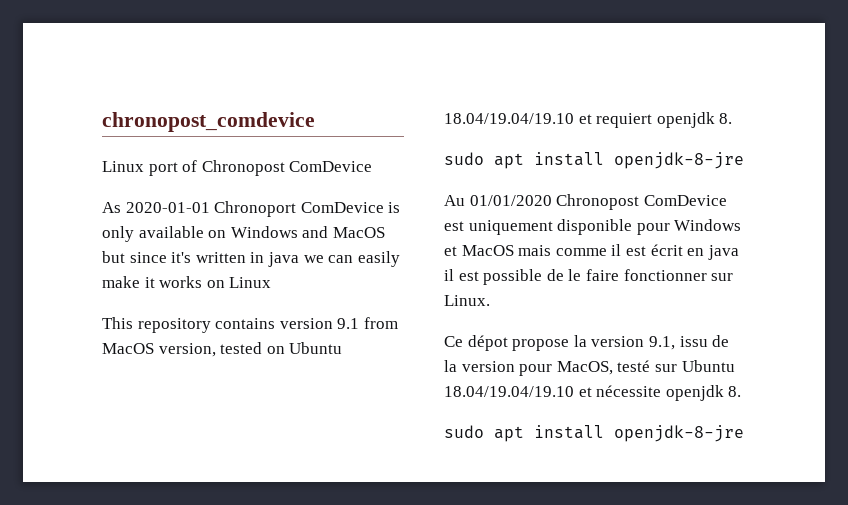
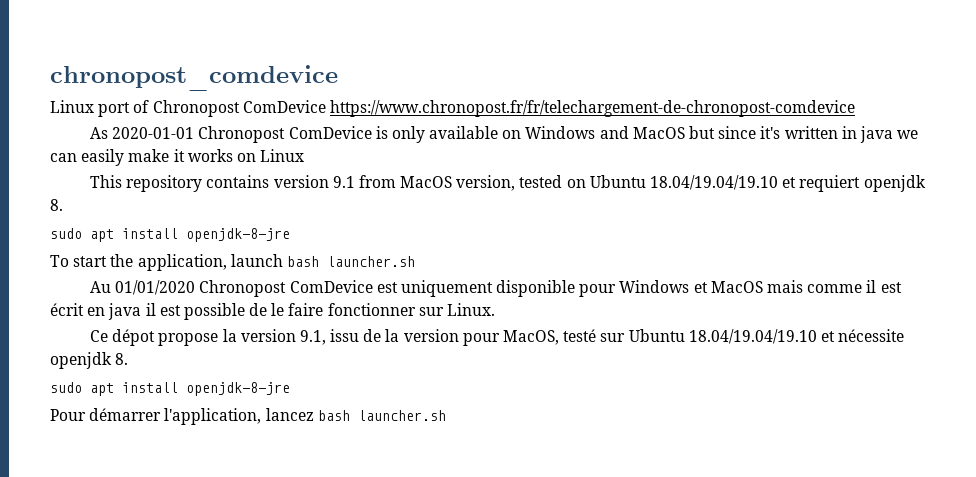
- Linux port of Chronopost ComDevice
+ Linux port of Chronopost ComDevice https://www.chronopost.fr/fr/telechargement-de-chronopost-comdevice
- As 2020-01-01 Chronoport ComDevice is only available on Windows and MacOS but since it's written in java we can easily make it works on Linux
+ As 2020-01-01 Chronopost ComDevice is only available on Windows and MacOS but since it's written in java we can easily make it works on Linux
+ To start the application, launch bash launcher.sh
+ Pour démarrer l'application, lancez bash launcher.sh

